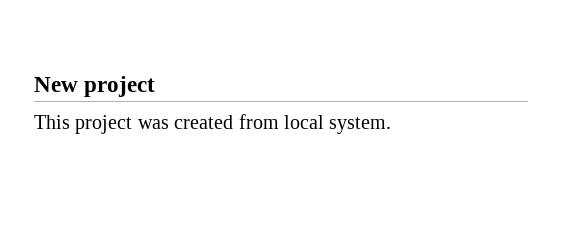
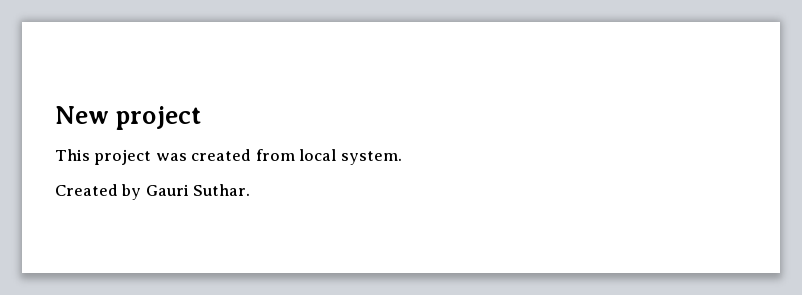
+ Created by Gauri Suthar.

